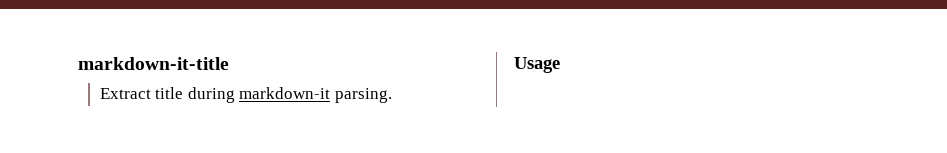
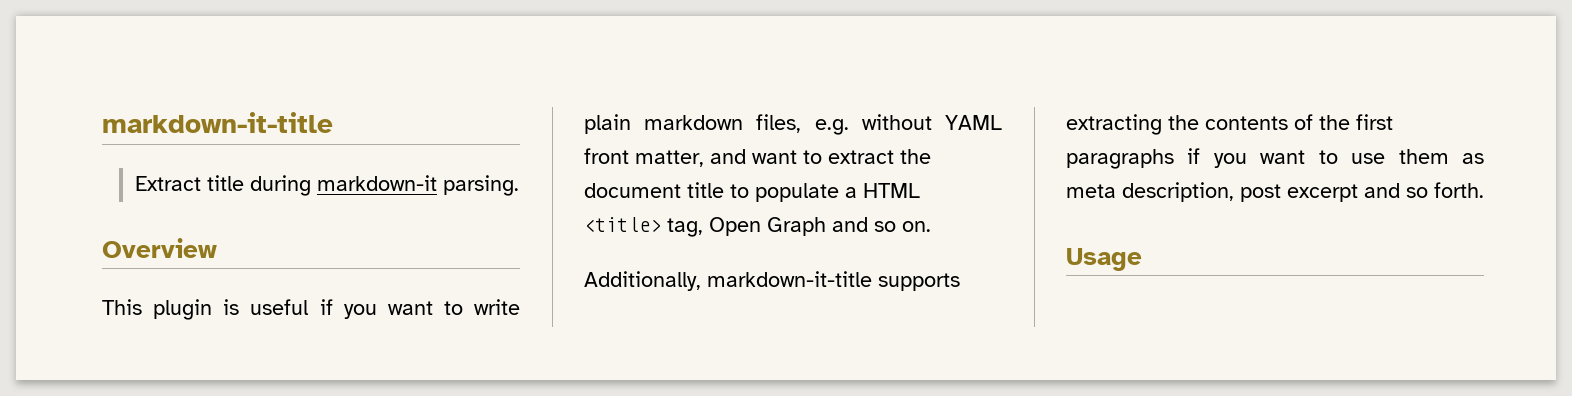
+ Overview
+ This plugin is useful if you want to write plain markdown files, e.g. without YAML front matter, and want to extract the document title to populate a HTML <title> tag, Open Graph and so on.
+ Additionally, markdown-it-title supports extracting the contents of the first paragraphs if you want to use them as meta description, post excerpt and so forth.

